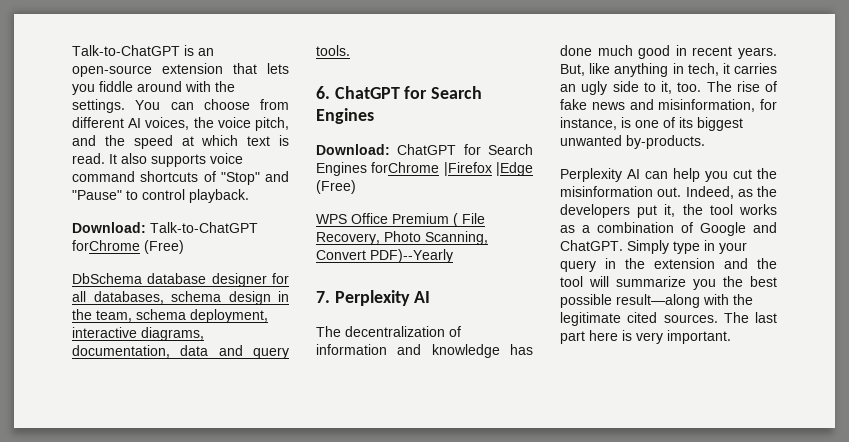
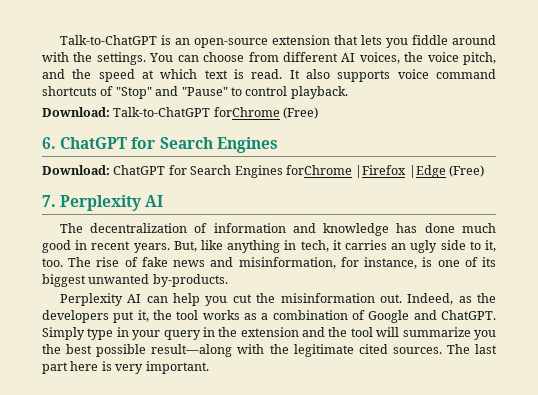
- DbSchema database designer for all databases, schema design in the team, schema deployment, interactive diagrams, documentation, data and query tools.
- WPS Office Premium ( File Recovery, Photo Scanning, Convert PDF)--Yearly

